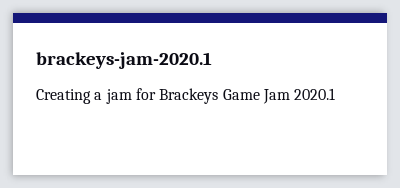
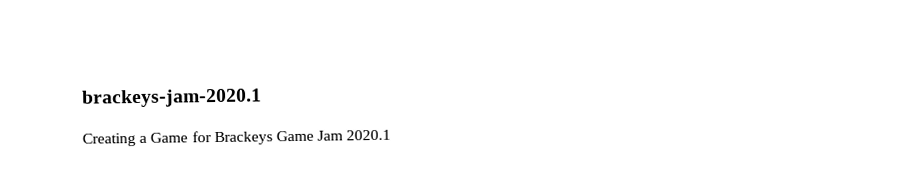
- Creating a jam for Brackeys Game Jam 2020.1
+ Creating a Game for Brackeys Game Jam 2020.1

